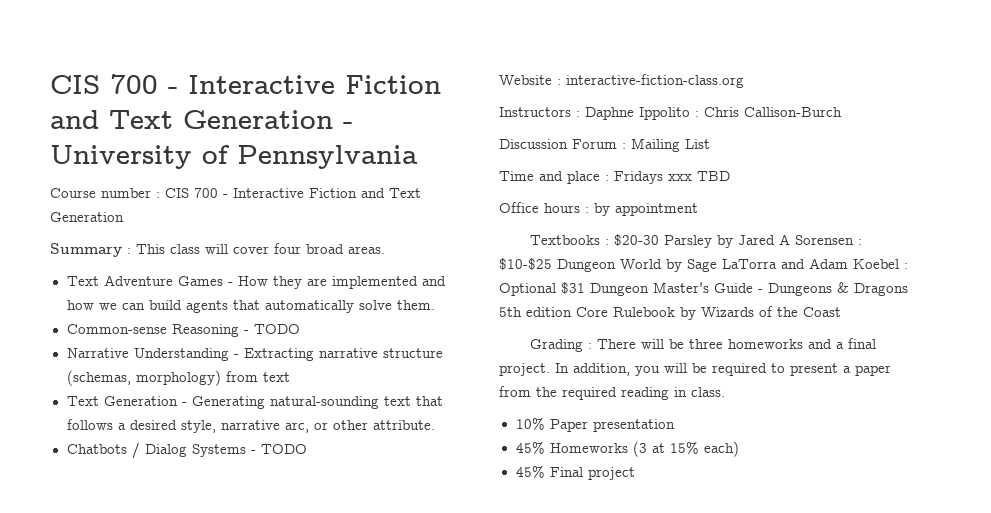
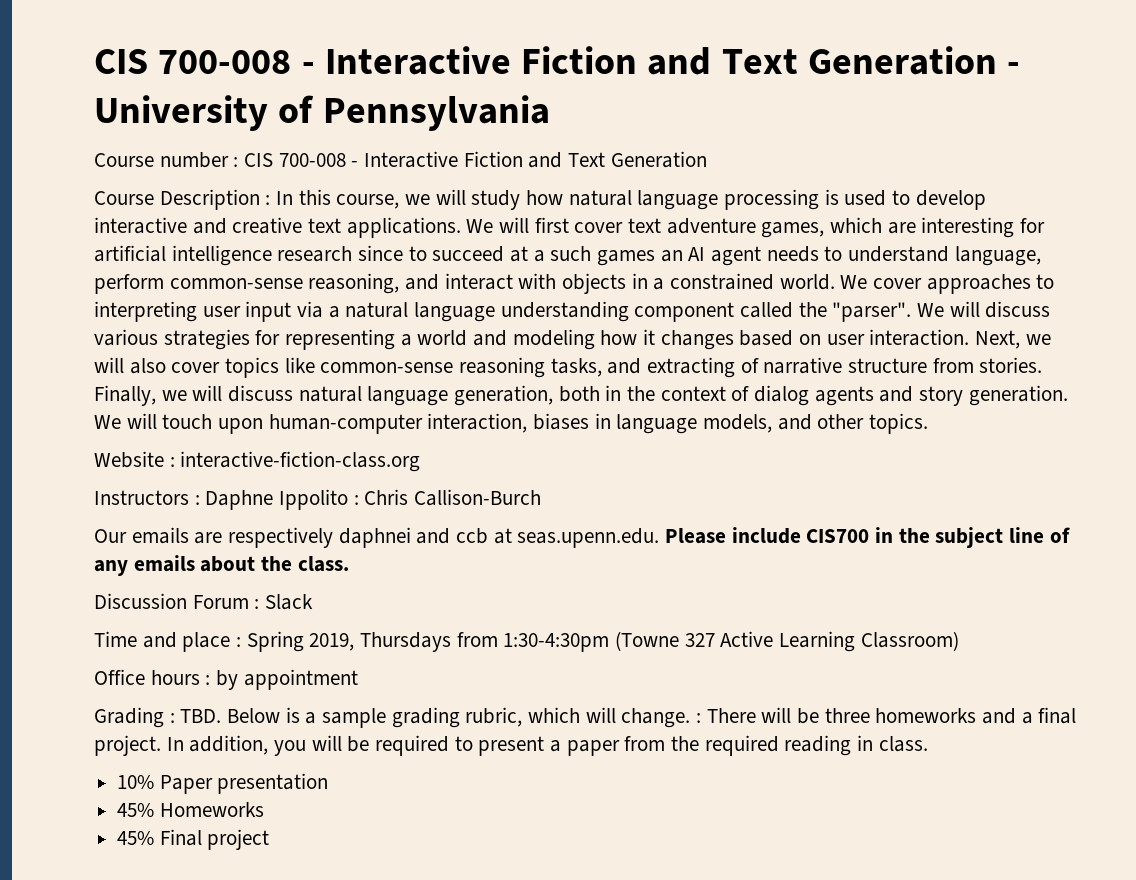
- CIS 700 - Interactive Fiction and Text Generation - University of Pennsylvania
+ CIS 700-008 - Interactive Fiction and Text Generation - University of Pennsylvania
- Course number : CIS 700 - Interactive Fiction and Text Generation
+ Course number : CIS 700-008 - Interactive Fiction and Text Generation
- Summary : This class will cover four broad areas.
- Text Adventure Games - How they are implemented and how we can build agents that automatically solve them.
- Common-sense Reasoning - TODO
- Narrative Understanding - Extracting narrative structure (schemas, morphology) from text
- Text Generation - Generating natural-sounding text that follows a desired style, narrative arc, or other attribute.
- Chatbots / Dialog Systems - TODO
+ Course Description : In this course, we will study how natural language processing is used to develop interactive and creative text applications. We will first cover text adventure games, which are interesting for artificial intelligence research since to succeed at a such games an AI agent needs to understand language, perform common-sense reasoning, and interact with objects in a constrained world. We cover approaches to interpreting user input via a natural language understanding component called the "parser". We will discuss various strategies for representing a world and modeling how it changes based on user interaction. Next, we will also cover topics like common-sense reasoning tasks, and extracting of narrative structure from stories. Finally, we will discuss natural language generation, both in the context of dialog agents and story generation. We will touch upon human-computer interaction, biases in language models, and other topics.
+ Our emails are respectively daphnei and ccb at seas.upenn.edu. Please include CIS700 in the subject line of any emails about the class.
- Discussion Forum : Mailing List
+ Discussion Forum : Slack
- Time and place : Fridays xxx TBD
+ Time and place : Spring 2019, Thursdays from 1:30-4:30pm (Towne 327 Active Learning Classroom)
- Textbooks : $20-30 Parsley by Jared A Sorensen : $10-$25 Dungeon World by Sage LaTorra and Adam Koebel : Optional $31 Dungeon Master's Guide - Dungeons & Dragons 5th edition Core Rulebook by Wizards of the Coast
- Grading : There will be three homeworks and a final project.
+ Grading : TBD. Below is a sample grading rubric, which will change. : There will be three homeworks and a final project.
- 45% Homeworks (3 at 15% each)
+ 45% Homeworks

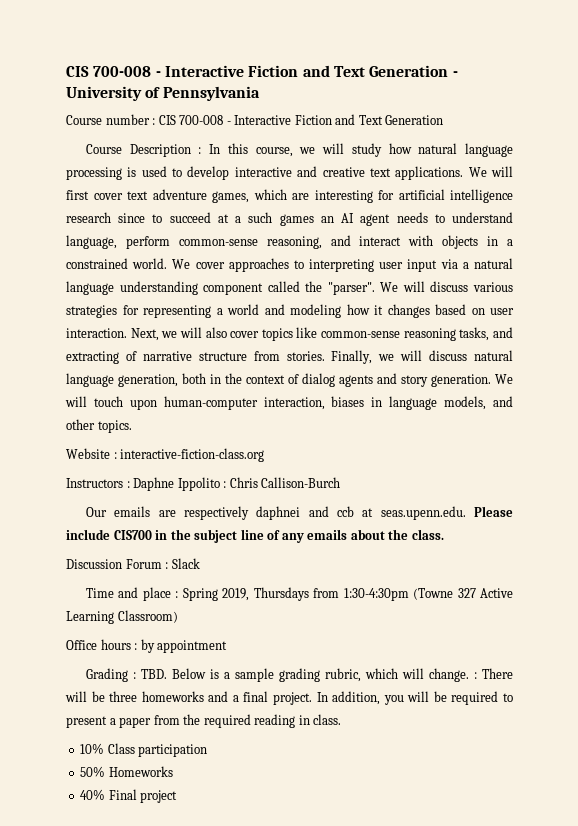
- 10% Paper presentation
- 45% Homeworks
+ 10% Class participation
+ 50% Homeworks
- 45% Final project
+ 40% Final project

